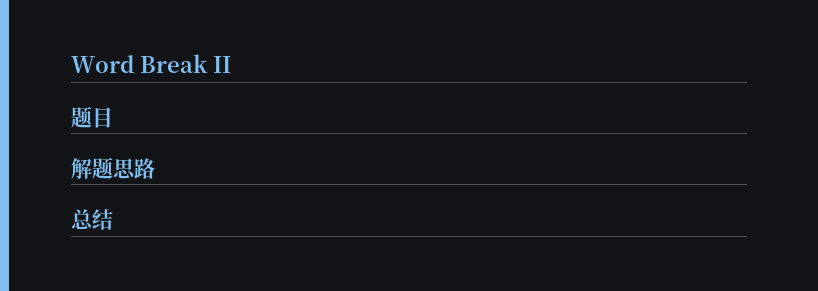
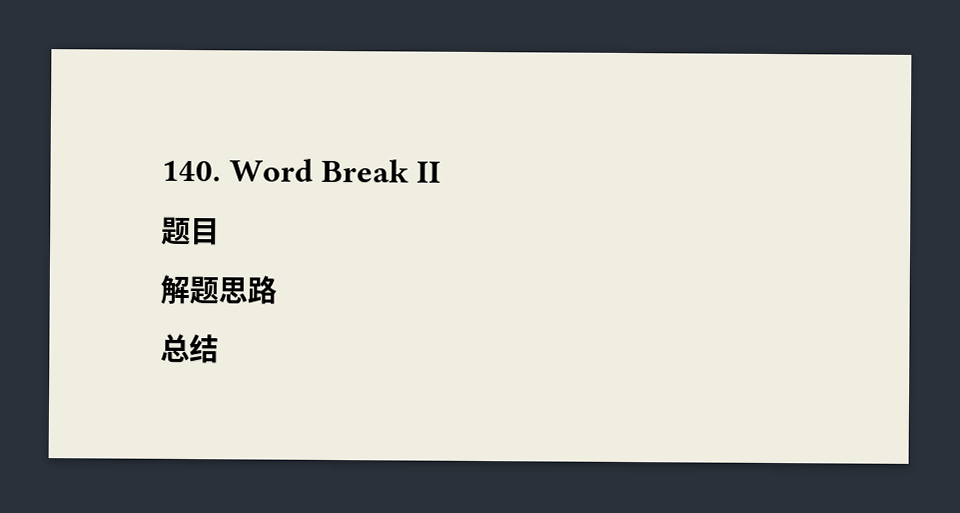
- Word Break II
+ 140. Word Break II

